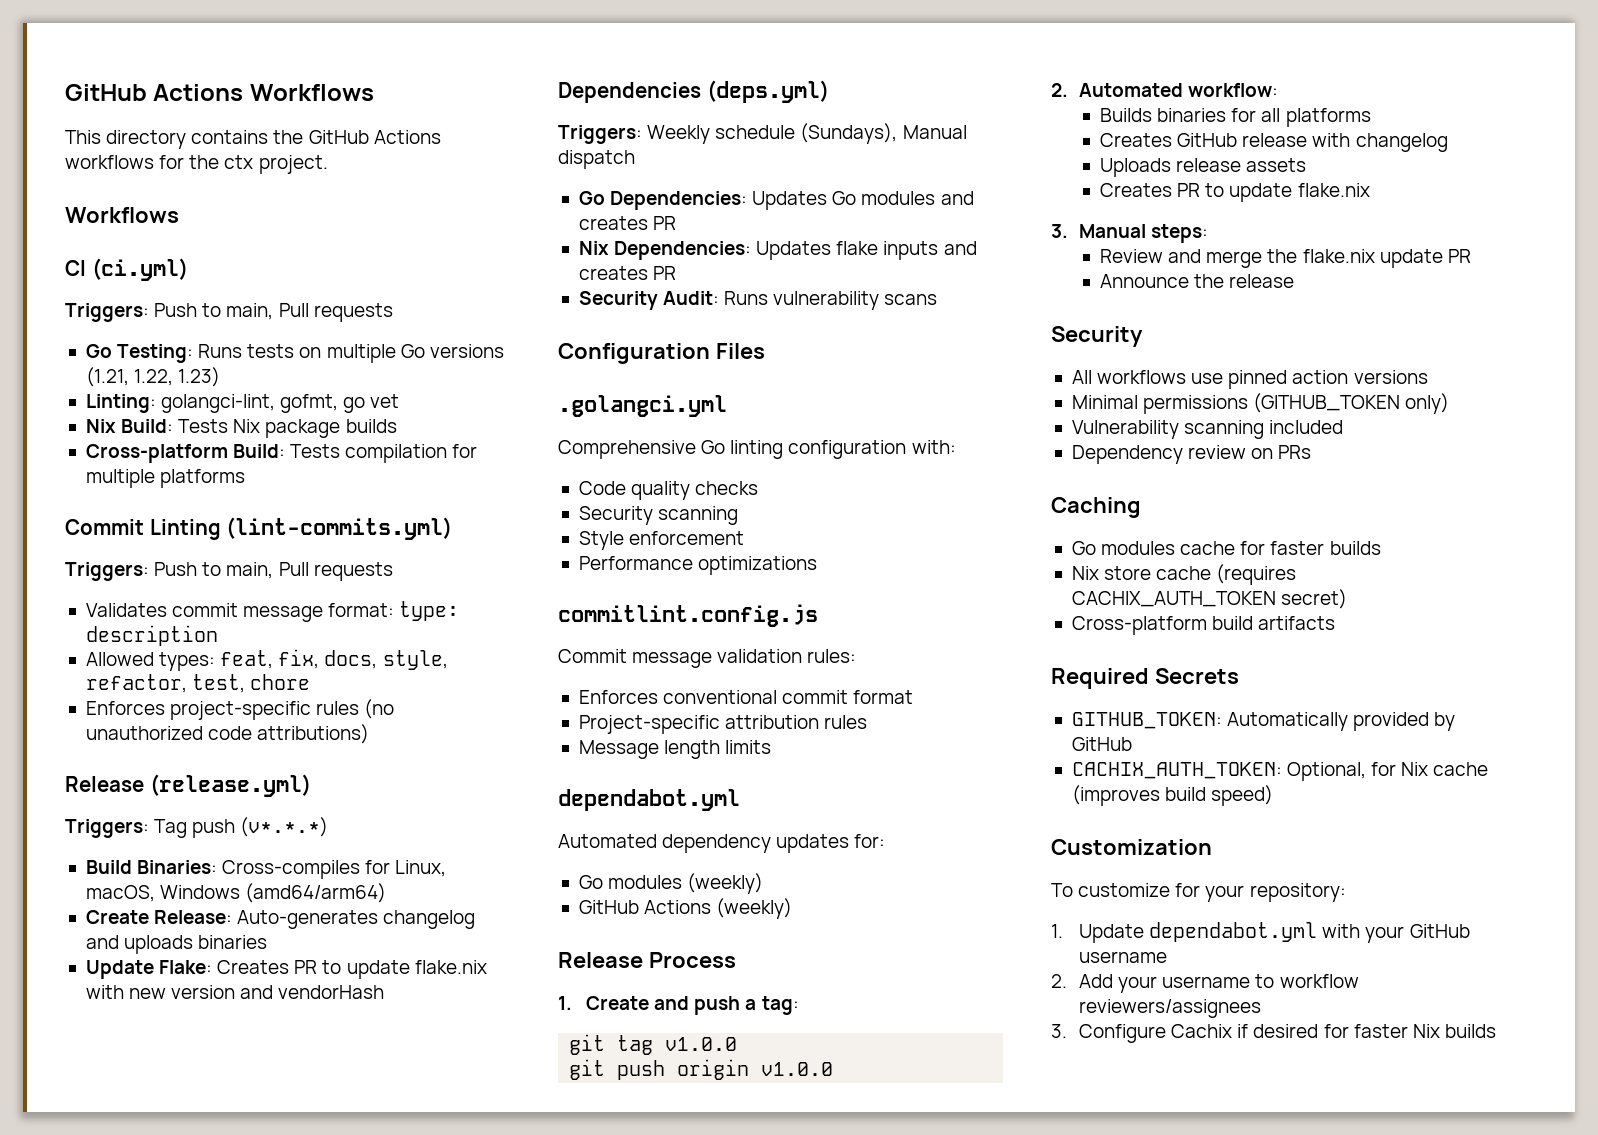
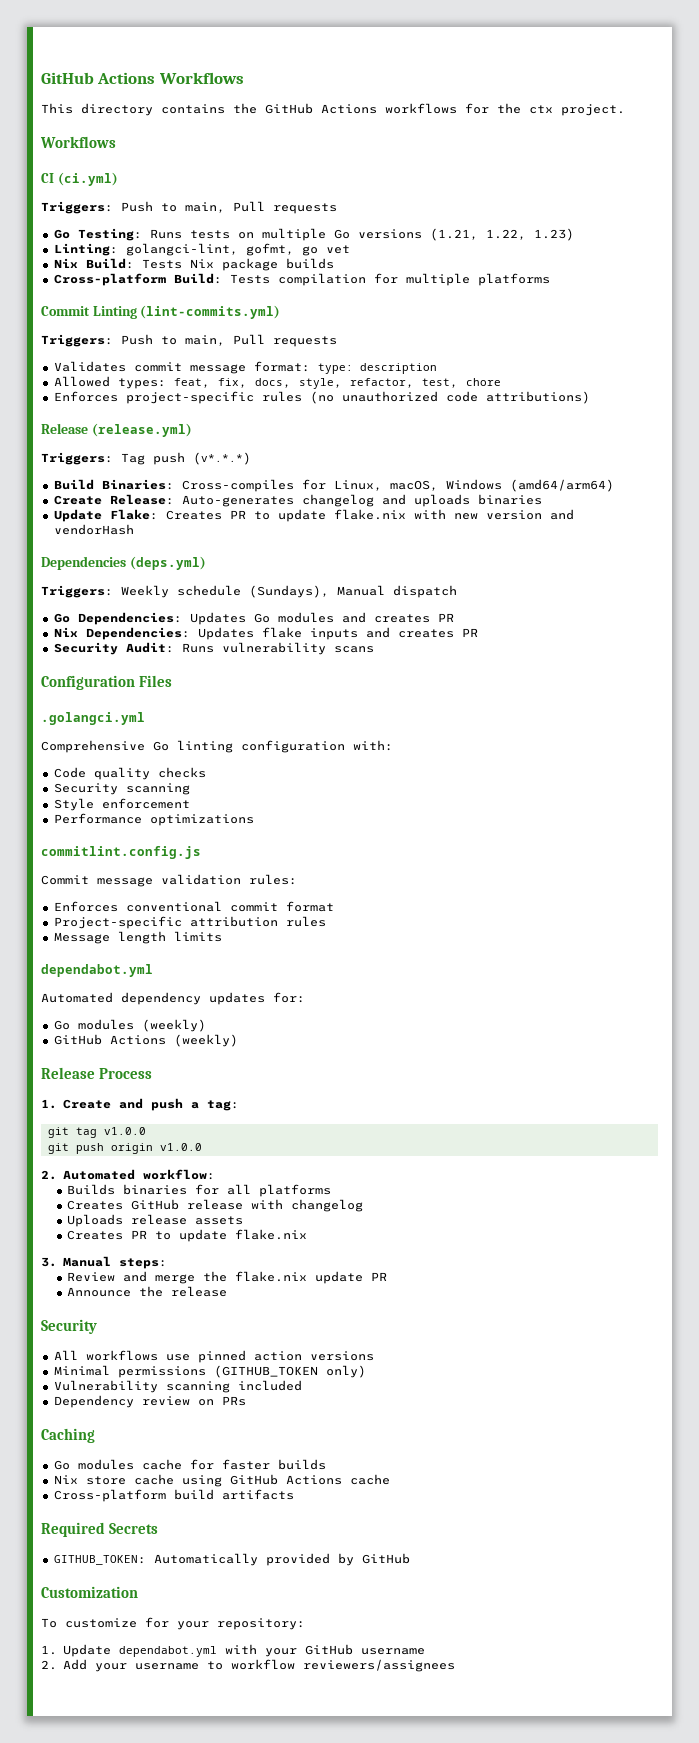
- Nix store cache (requires CACHIX_AUTH_TOKEN secret)
+ Nix store cache using GitHub Actions cache
- CACHIX_AUTH_TOKEN: Optional, for Nix cache (improves build speed)
- 3. Configure Cachix if desired for faster Nix builds

